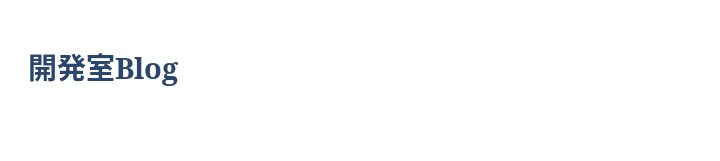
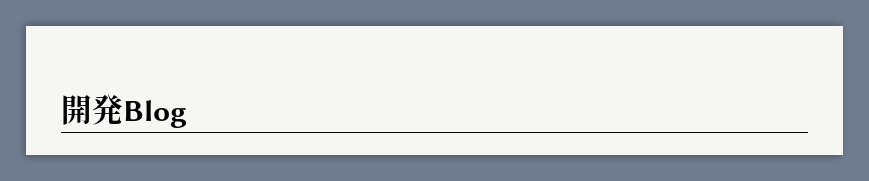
- 開発室Blog
+ 開発Blog

